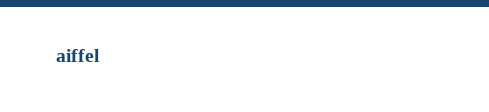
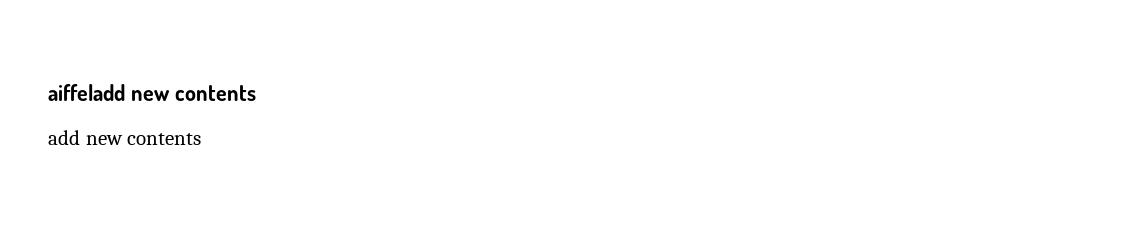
- aiffel
+ aiffeladd new contents
+ add new contents

